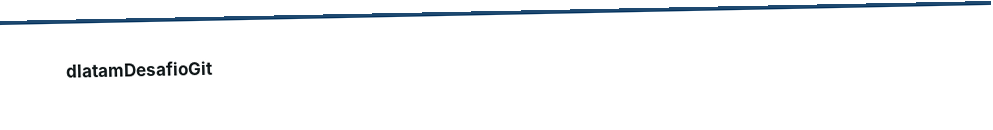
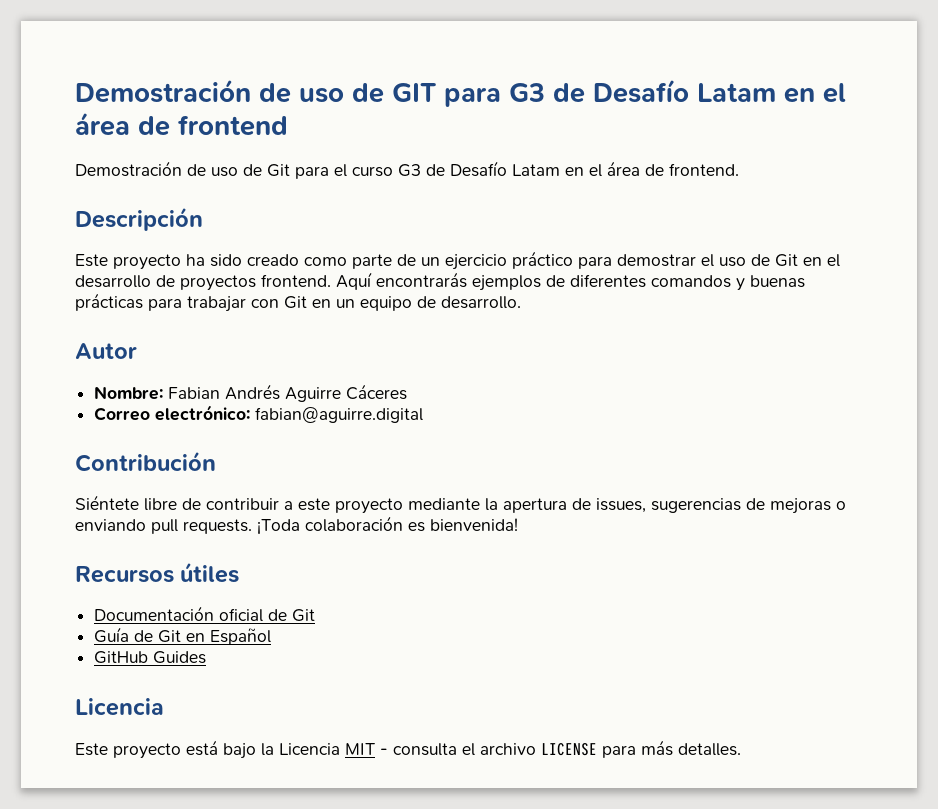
- dlatamDesafioGit
+ Demostración de uso de GIT para G3 de Desafío Latam en el área de frontend
+ Demostración de uso de Git para el curso G3 de Desafío Latam en el área de frontend.
+ Descripción
+ Este proyecto ha sido creado como parte de un ejercicio práctico para demostrar el uso de Git en el desarrollo de proyectos frontend. Aquí encontrarás ejemplos de diferentes comandos y buenas prácticas para trabajar con Git en un equipo de desarrollo.
+ Autor
+ Nombre: Fabian Andrés Aguirre Cáceres
+ Correo electrónico: fabian@aguirre.digital
+ Contribución
+ Siéntete libre de contribuir a este proyecto mediante la apertura de issues, sugerencias de mejoras o enviando pull requests. ¡Toda colaboración es bienvenida!
+ Recursos útiles
+ Documentación oficial de Git
+ Guía de Git en Español
+ GitHub Guides
+ Licencia
+ Este proyecto está bajo la Licencia MIT - consulta el archivo LICENSE para más detalles.

